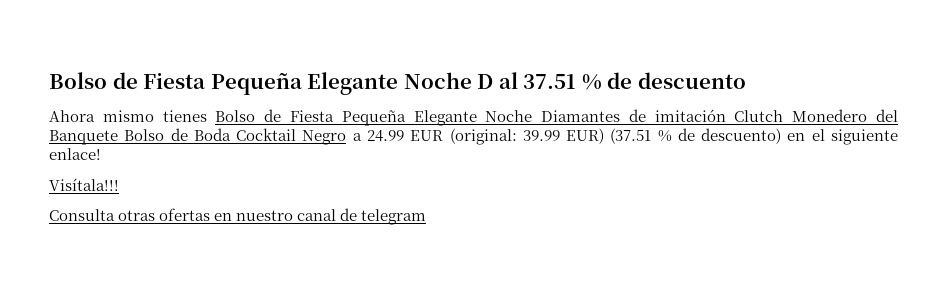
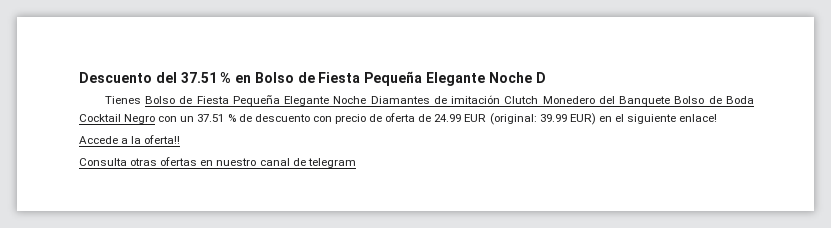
- Bolso de Fiesta Pequeña Elegante Noche D al 37.51 % de descuento
- Ahora mismo tienes Bolso de Fiesta Pequeña Elegante Noche Diamantes de imitación Clutch Monedero del Banquete Bolso de Boda Cocktail Negro a 24.99 EUR (original: 39.99 EUR) (37.51 % de descuento) en el siguiente enlace!
+ Descuento del 37.51 % en Bolso de Fiesta Pequeña Elegante Noche D
+ Tienes Bolso de Fiesta Pequeña Elegante Noche Diamantes de imitación Clutch Monedero del Banquete Bolso de Boda Cocktail Negro con un 37.51 % de descuento con precio de oferta de 24.99 EUR (original: 39.99 EUR) en el siguiente enlace!
- Visítala!!!
+ Accede a la oferta!!

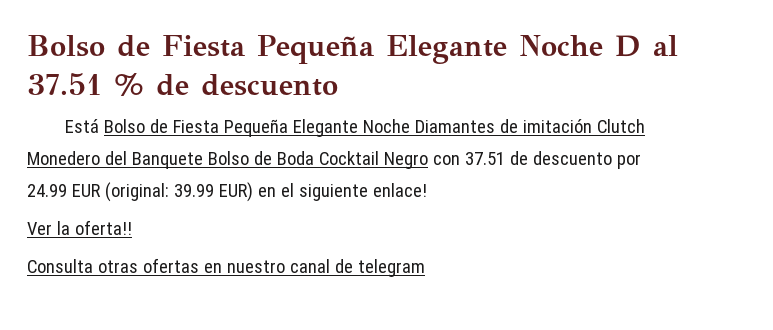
- Descuento del 37.51 % en Bolso de Fiesta Pequeña Elegante Noche D
- Tienes Bolso de Fiesta Pequeña Elegante Noche Diamantes de imitación Clutch Monedero del Banquete Bolso de Boda Cocktail Negro con un 37.51 % de descuento con precio de oferta de 24.99 EUR (original: 39.99 EUR) en el siguiente enlace!
+ Bolso de Fiesta Pequeña Elegante Noche D al 37.51 % de descuento
+ Está Bolso de Fiesta Pequeña Elegante Noche Diamantes de imitación Clutch Monedero del Banquete Bolso de Boda Cocktail Negro con 37.51 de descuento por 24.99 EUR (original: 39.99 EUR) en el siguiente enlace!
- Accede a la oferta!!
+ Ver la oferta!!

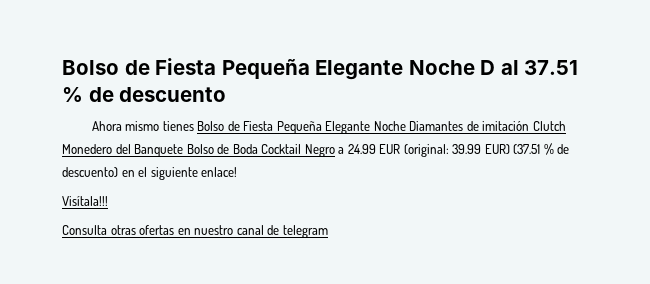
- Está Bolso de Fiesta Pequeña Elegante Noche Diamantes de imitación Clutch Monedero del Banquete Bolso de Boda Cocktail Negro con 37.51 de descuento por 24.99 EUR (original: 39.99 EUR) en el siguiente enlace!
+ Ahora mismo tienes Bolso de Fiesta Pequeña Elegante Noche Diamantes de imitación Clutch Monedero del Banquete Bolso de Boda Cocktail Negro a 24.99 EUR (original: 39.99 EUR) (37.51 % de descuento) en el siguiente enlace!
- Ver la oferta!!
+ Visítala!!!

